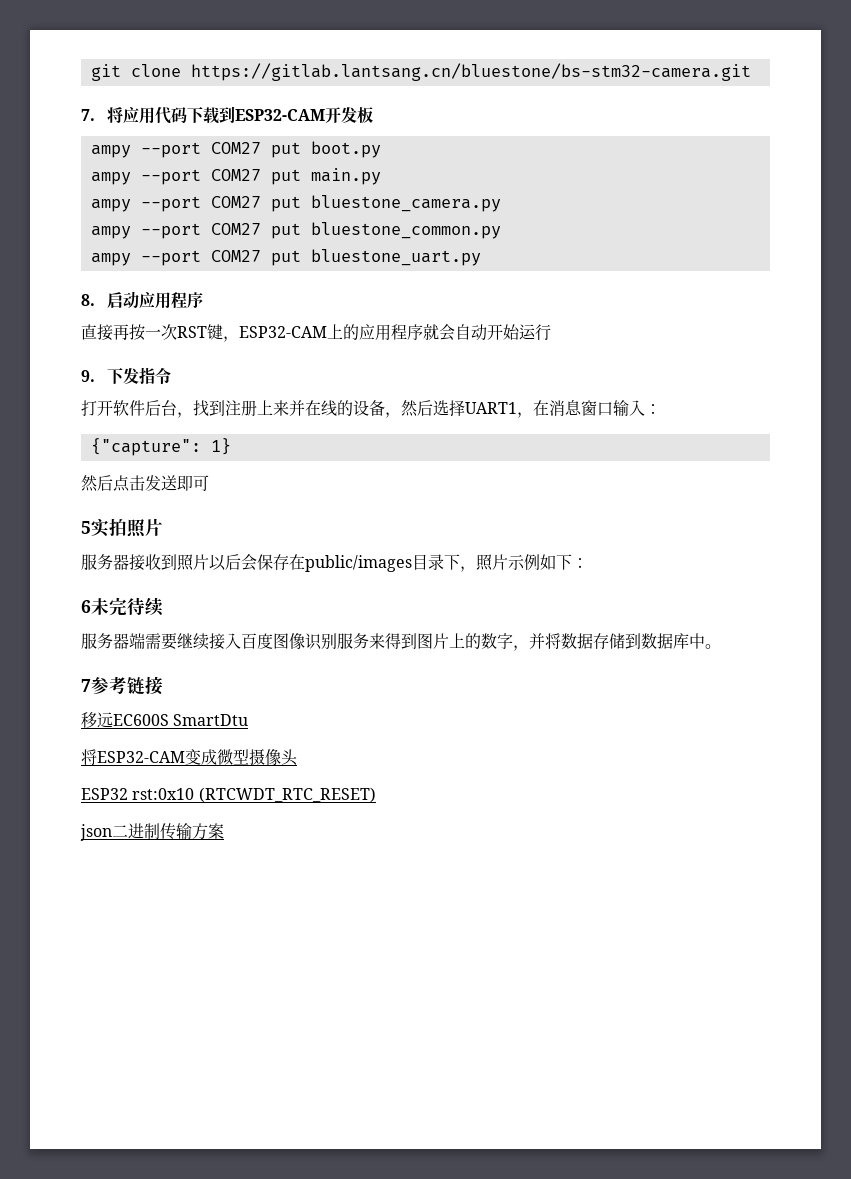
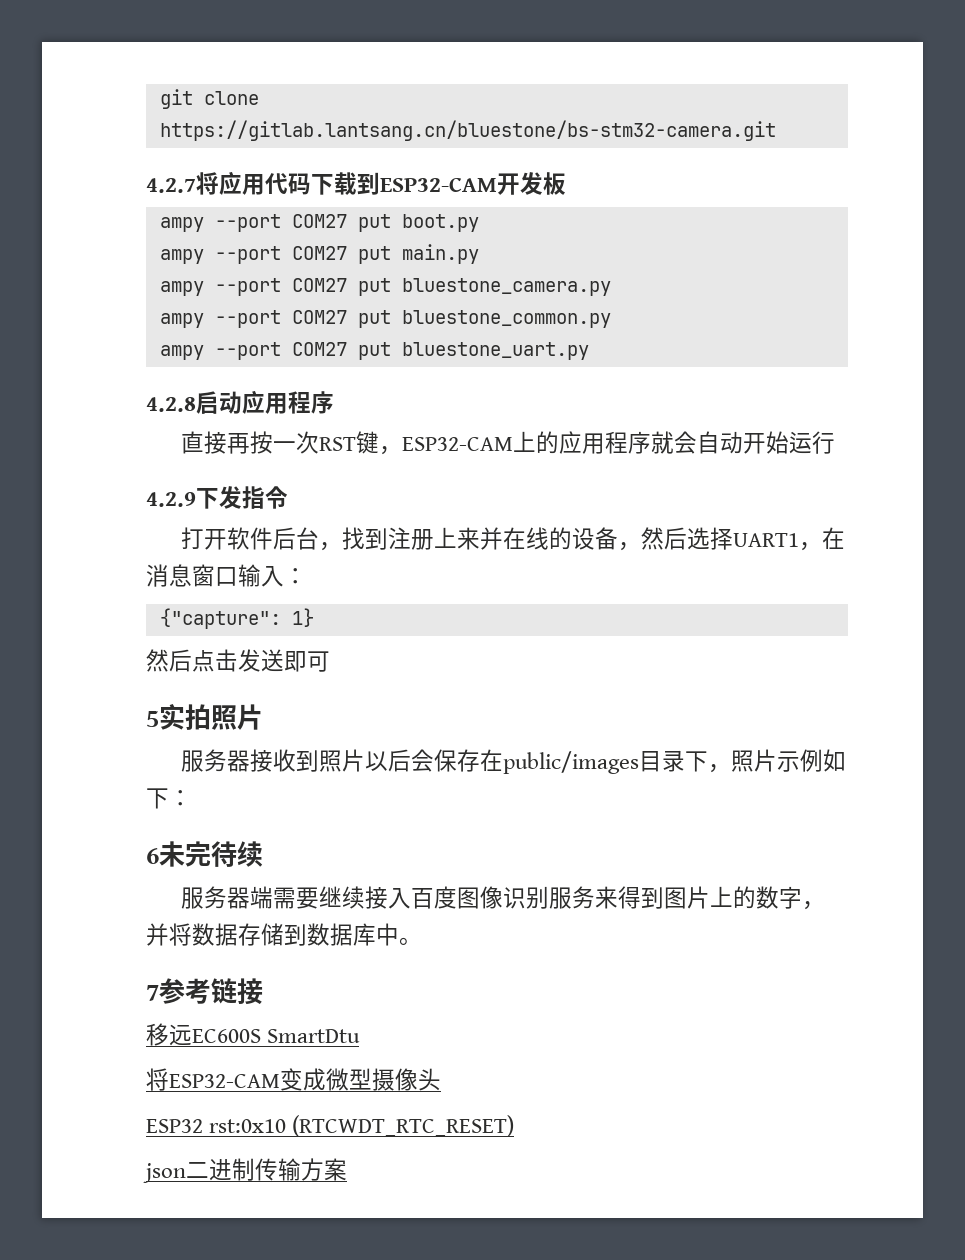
- 7.将应用代码下载到ESP32-CAM开发板
+ 4.2.7将应用代码下载到ESP32-CAM开发板
- 8.启动应用程序
+ 4.2.8启动应用程序
- 9.下发指令
+ 4.2.9下发指令

